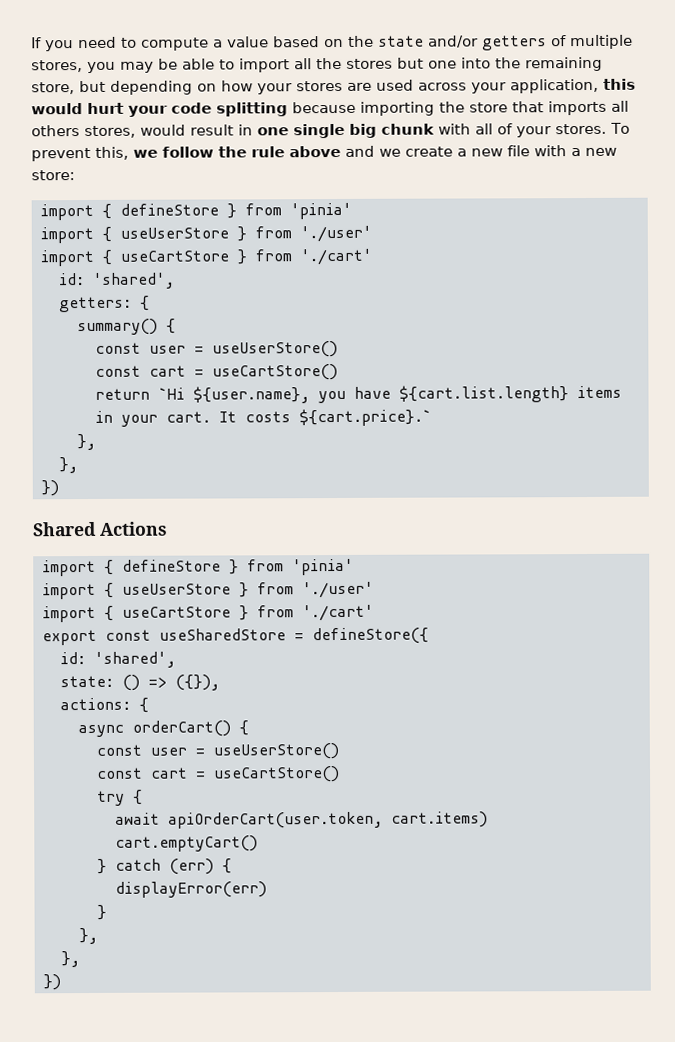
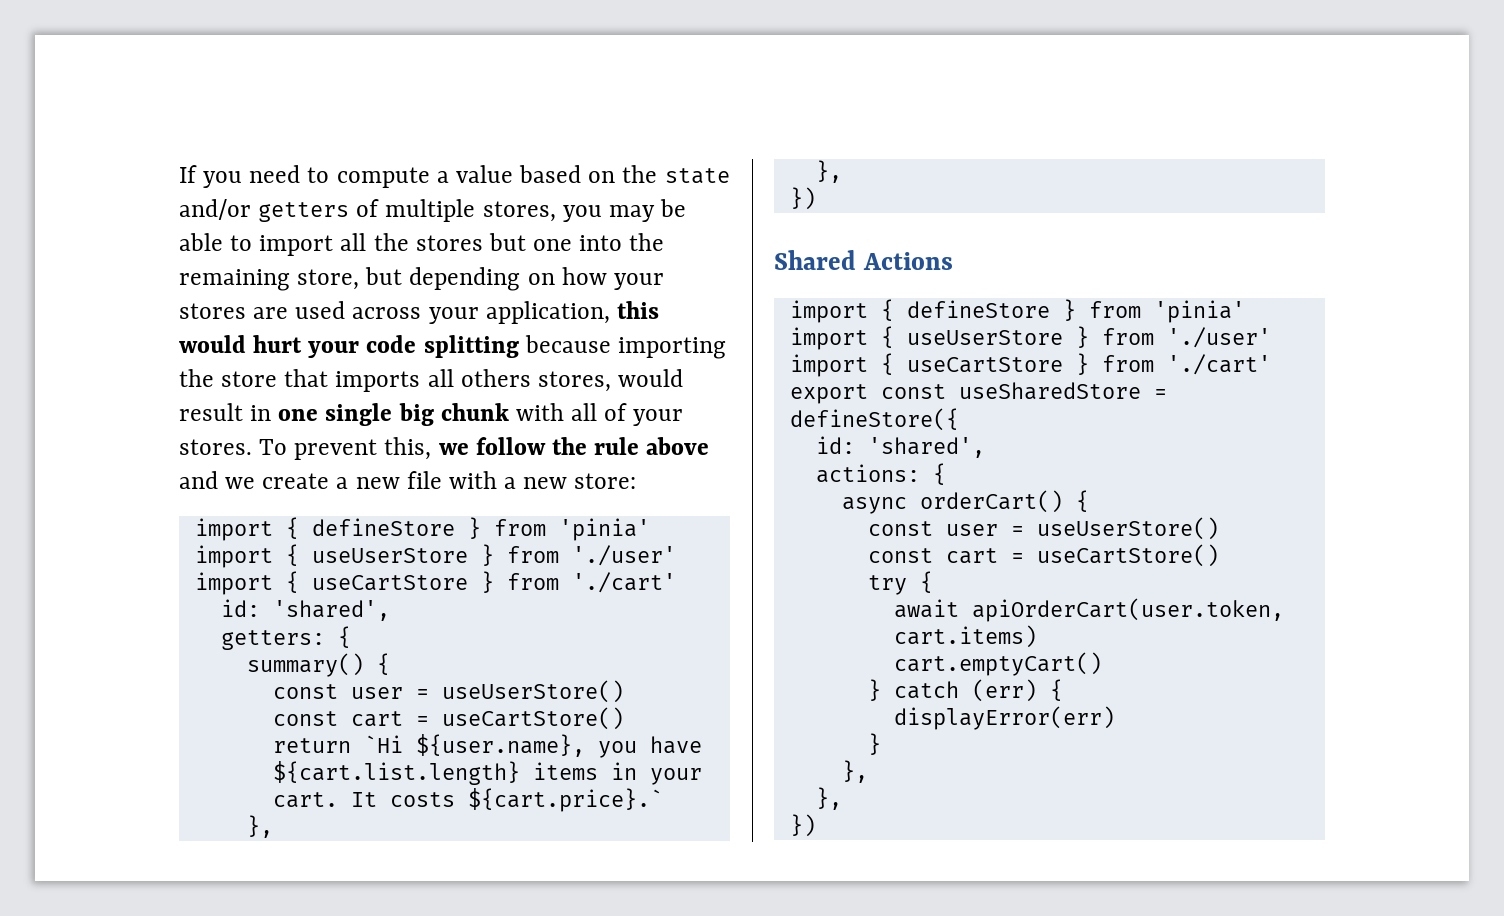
- state: () => ({}),

